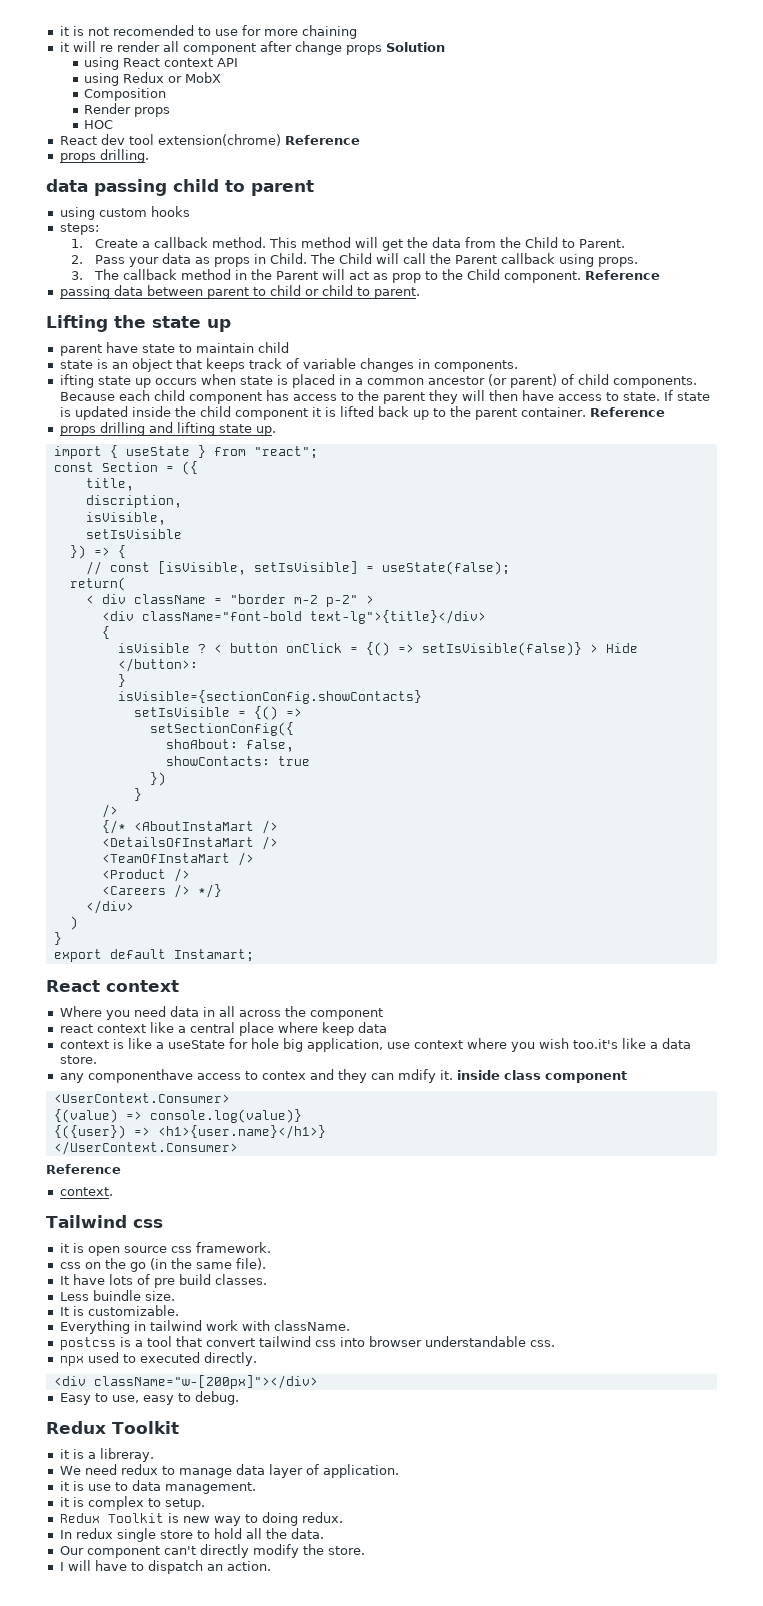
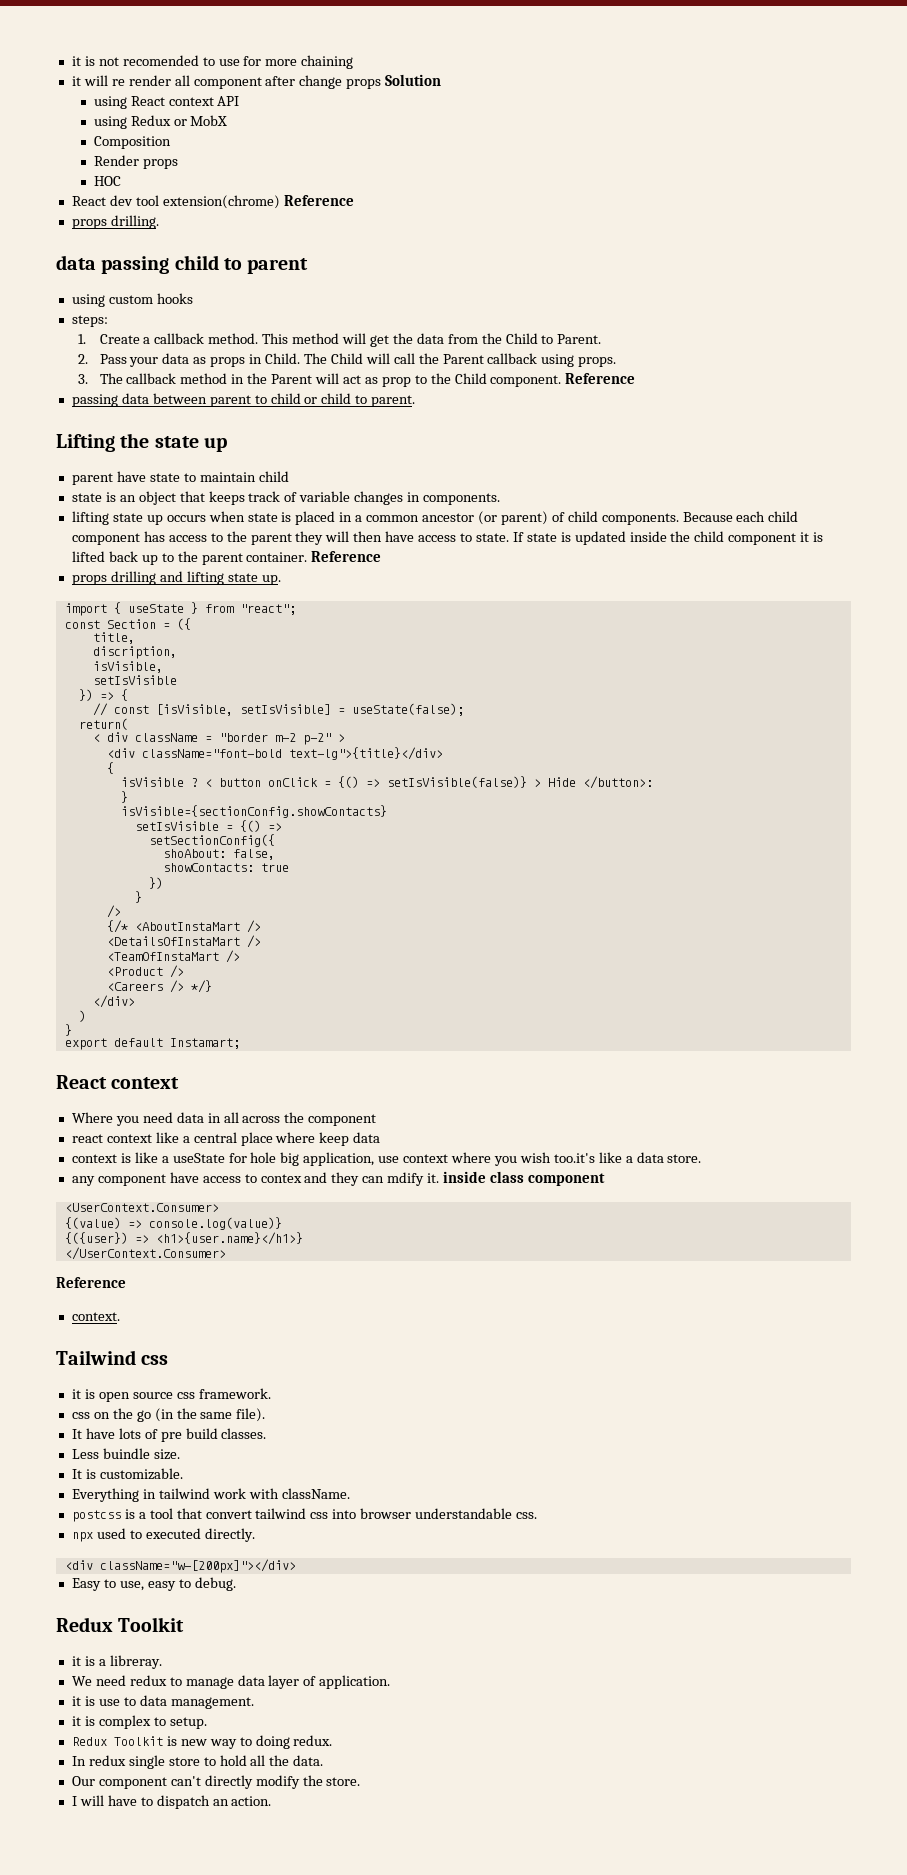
- ifting state up occurs when state is placed in a common ancestor (or parent) of child components.
+ lifting state up occurs when state is placed in a common ancestor (or parent) of child components.
- any componenthave access to contex and they can mdify it. inside class component
+ any component have access to contex and they can mdify it. inside class component

